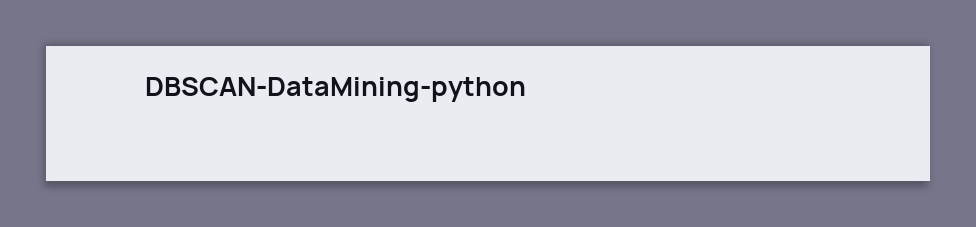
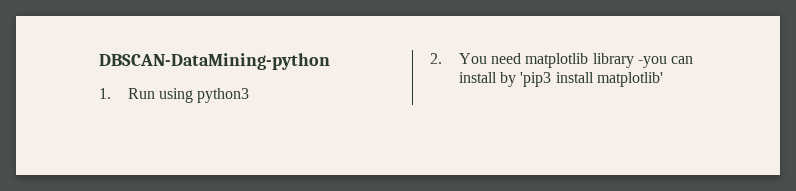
+ 1. Run using python3
+ 2. You need matplotlib library -you can install by 'pip3 install matplotlib'

